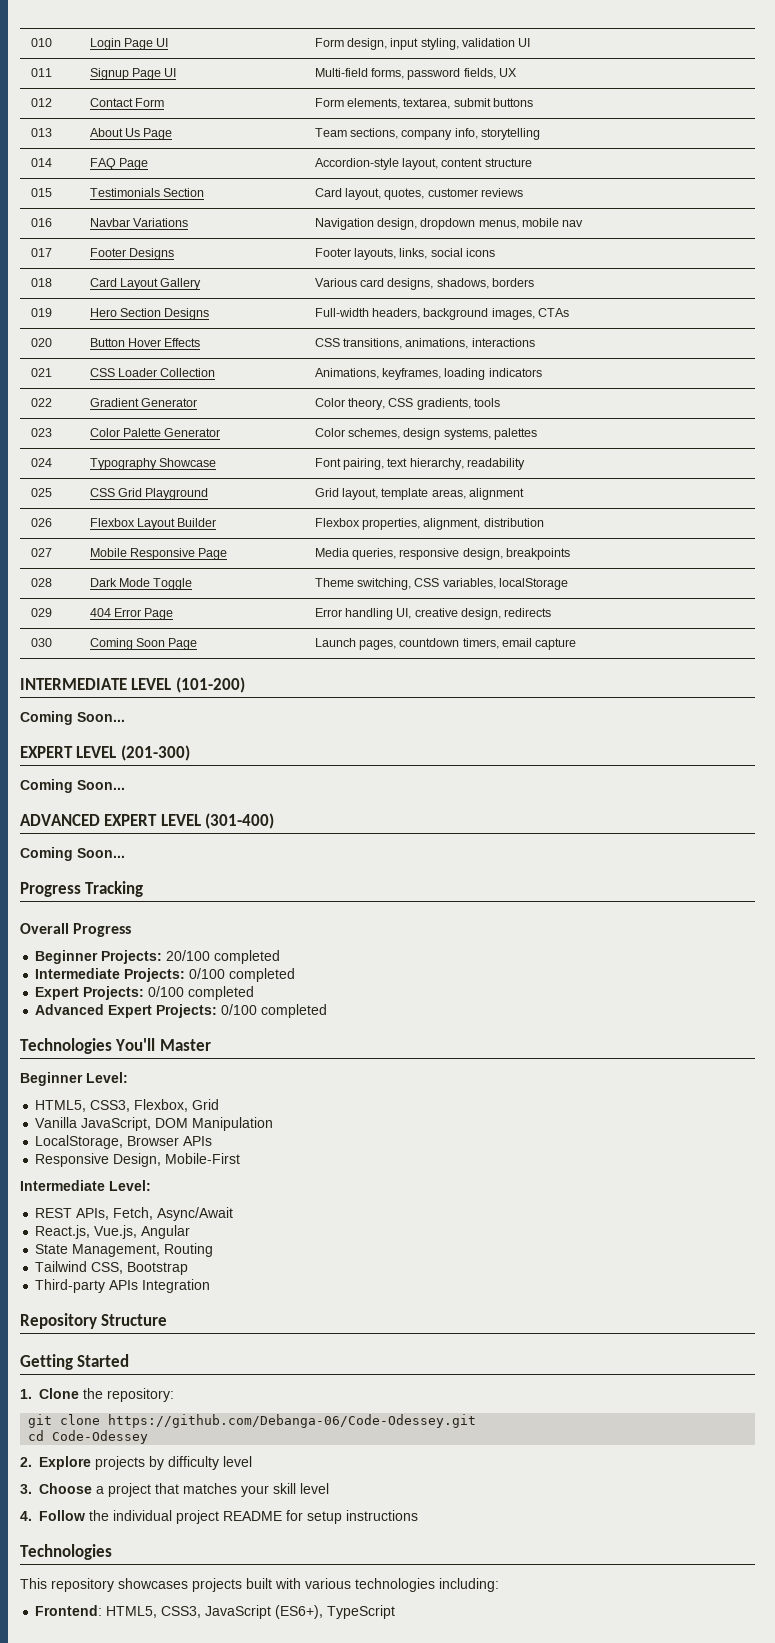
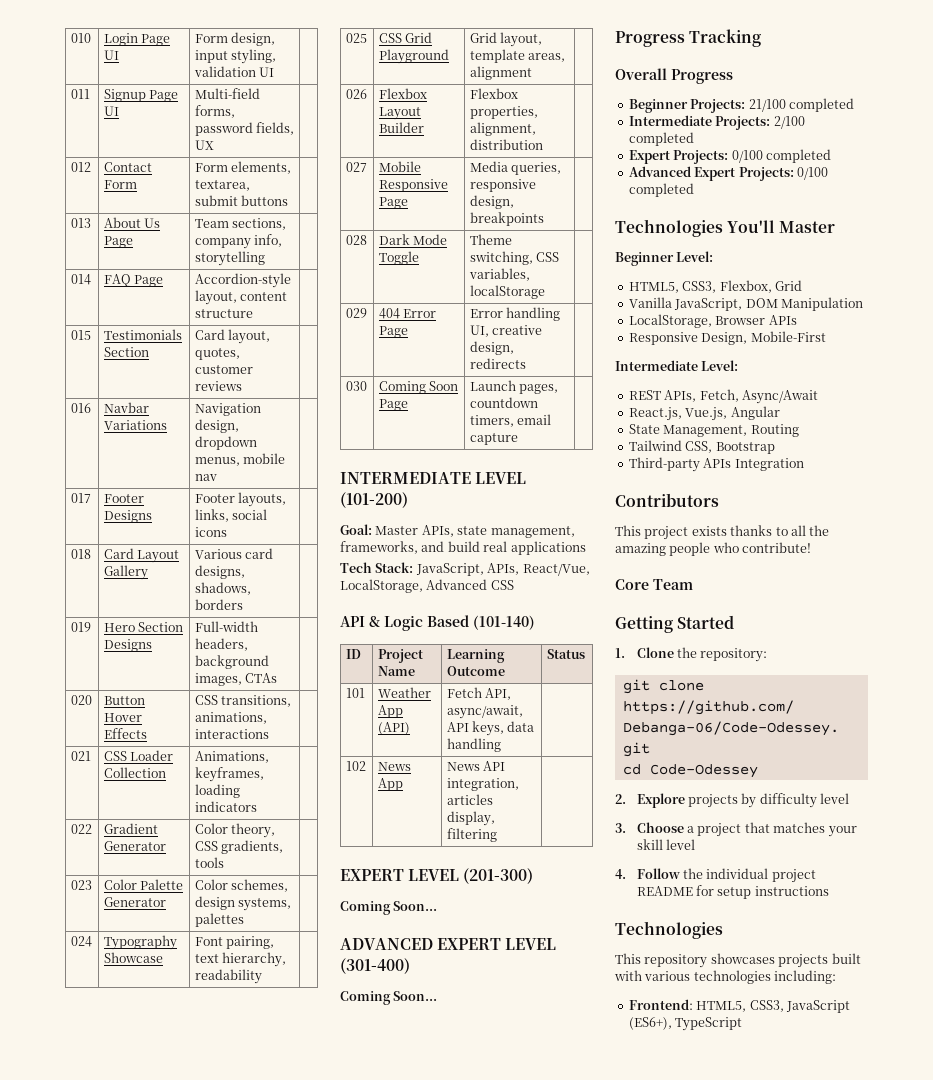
  INTERMEDIATE LEVEL (101-200)
- Coming Soon...
+ Goal: Master APIs, state management, frameworks, and build real applications
+ Tech Stack: JavaScript, APIs, React/Vue, LocalStorage, Advanced CSS
+ API & Logic Based (101-140)
+ ID | Project Name | Learning Outcome | Status
+ 101 | Weather App (API) | Fetch API, async/await, API keys, data handling |
+ 102 | News App | News API integration, articles display, filtering |
- Beginner Projects: 20/100 completed
+ Beginner Projects: 21/100 completed
- Intermediate Projects: 0/100 completed
+ Intermediate Projects: 2/100 completed
- Repository Structure
+ Contributors
+ This project exists thanks to all the amazing people who contribute!
+ Core Team

